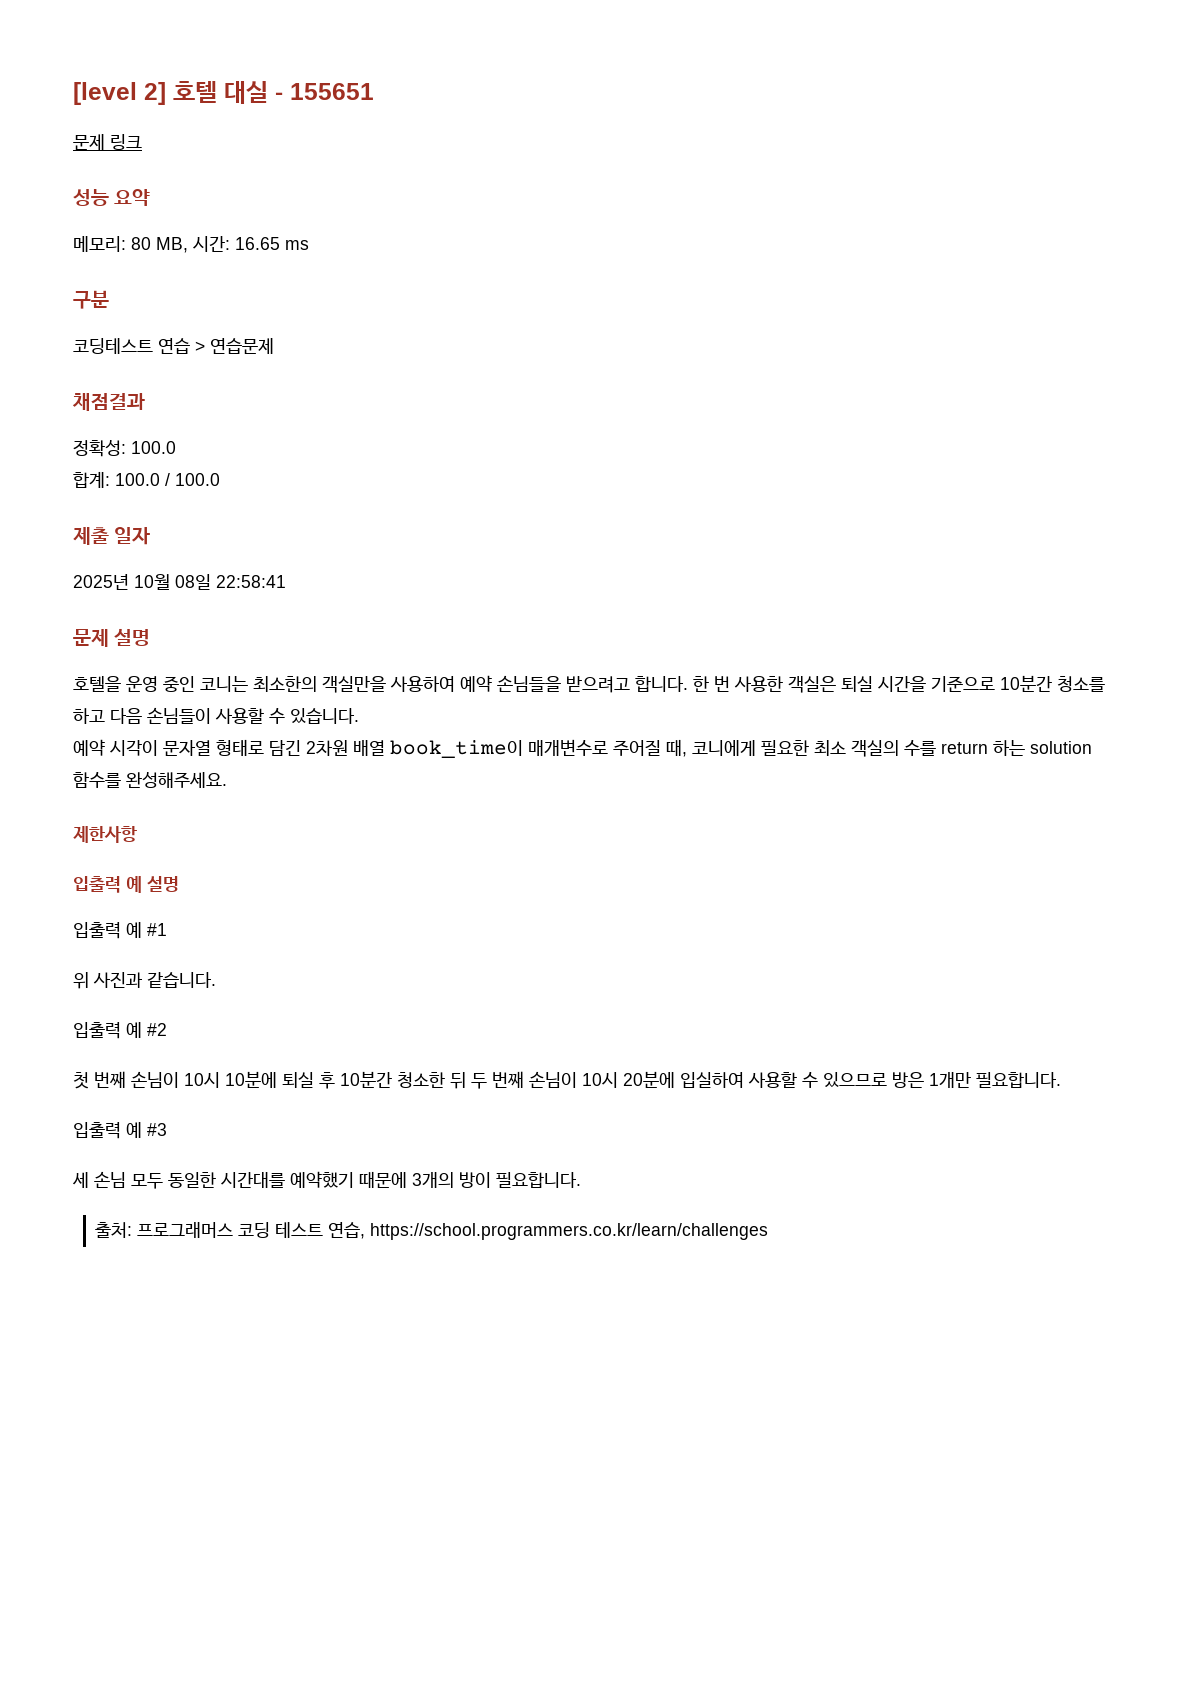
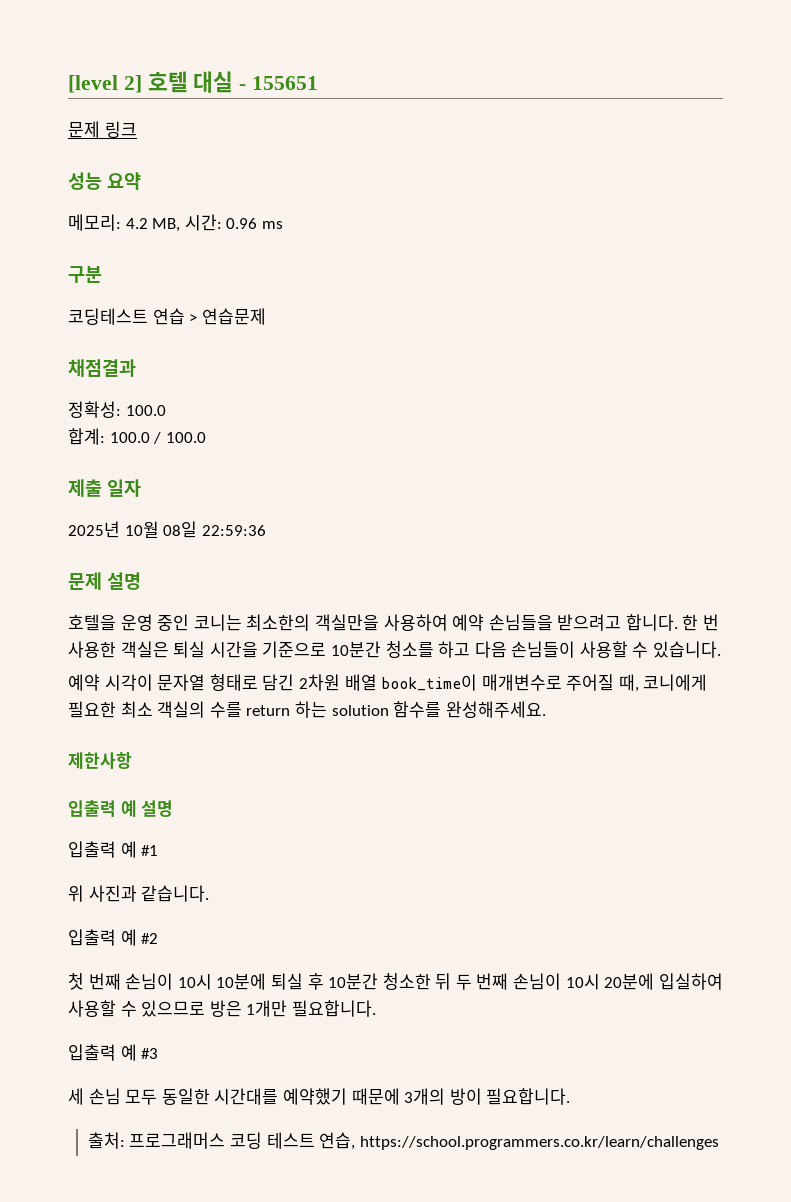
- 메모리: 80 MB, 시간: 16.65 ms
+ 메모리: 4.2 MB, 시간: 0.96 ms
- 2025년 10월 08일 22:58:41
+ 2025년 10월 08일 22:59:36

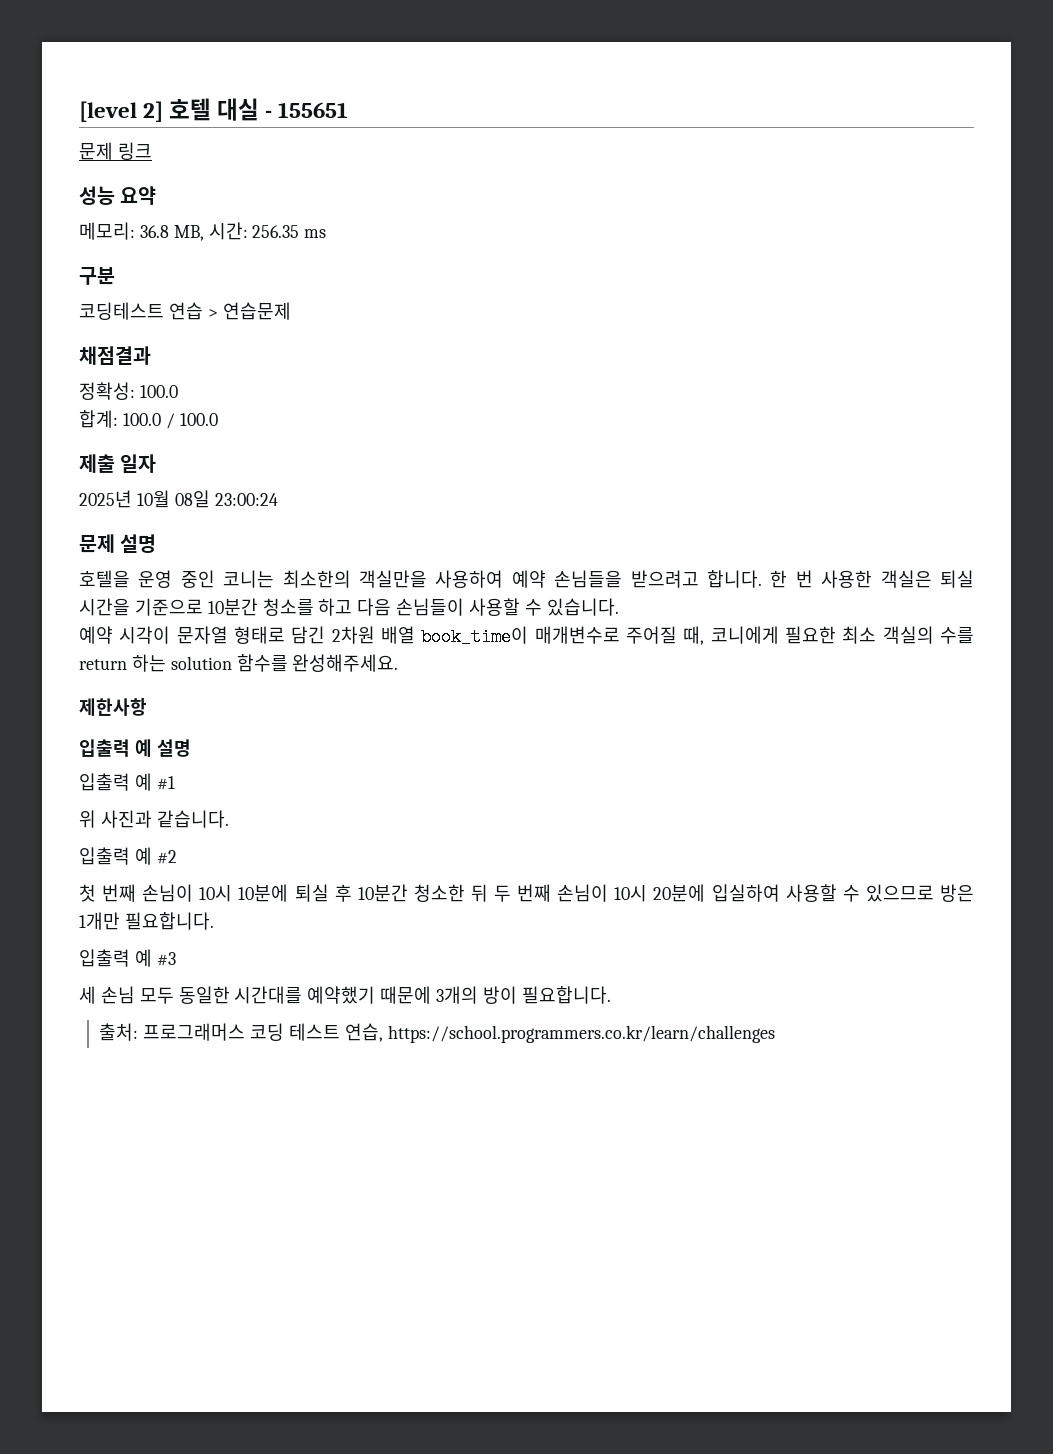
- 메모리: 4.2 MB, 시간: 0.96 ms
+ 메모리: 36.8 MB, 시간: 256.35 ms
- 2025년 10월 08일 22:59:36
+ 2025년 10월 08일 23:00:24

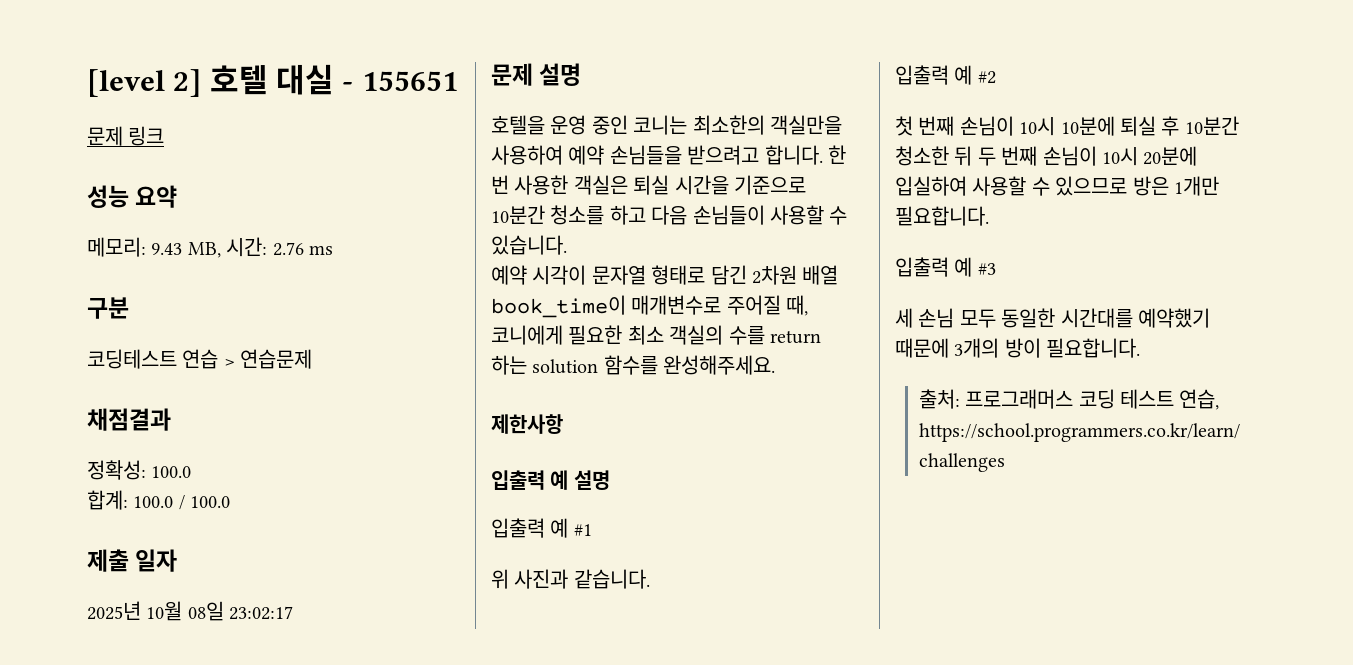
- 메모리: 36.8 MB, 시간: 256.35 ms
+ 메모리: 9.43 MB, 시간: 2.76 ms
- 2025년 10월 08일 23:00:24
+ 2025년 10월 08일 23:02:17

